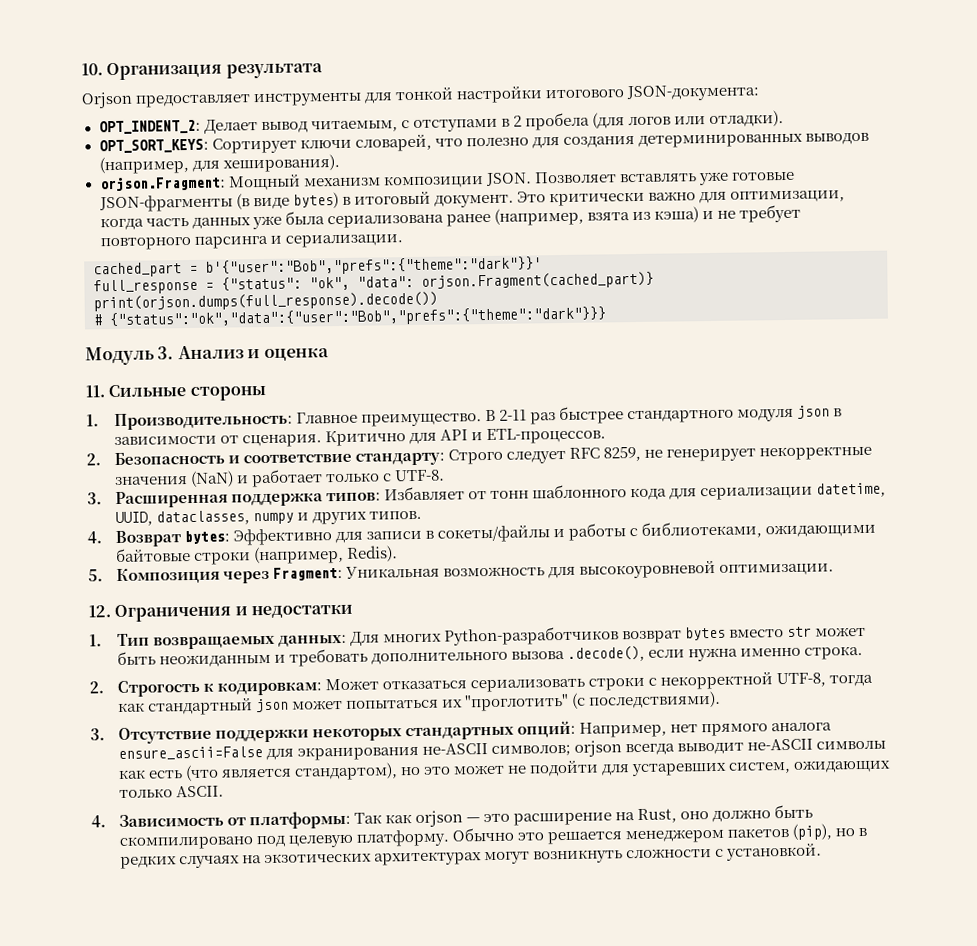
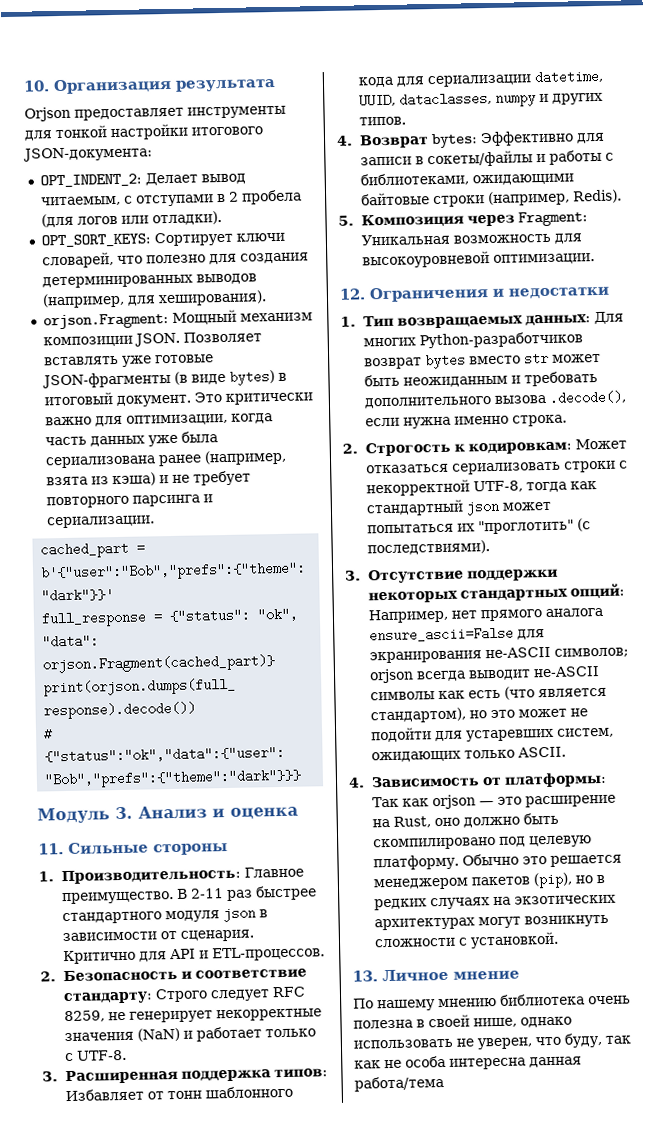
+ 13. Личное мнение
+ По нашему мнению библиотека очень полезна в своей нише, однако использовать не уверен, что буду, так как не особа интересна данная работа/тема

